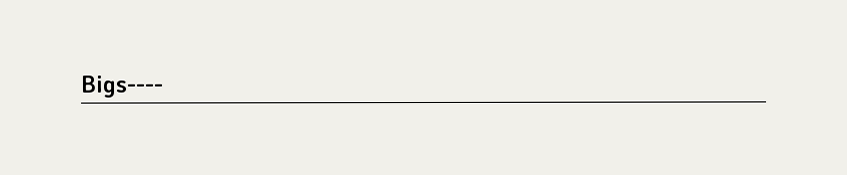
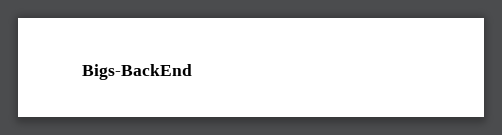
- Bigs----
+ Bigs-BackEnd

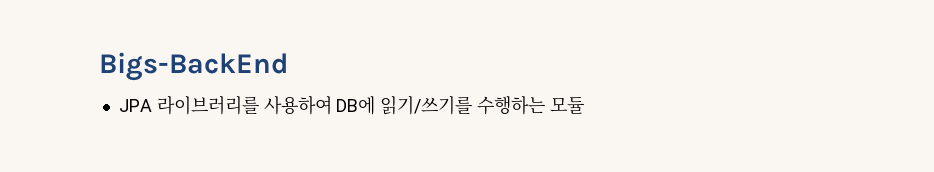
+ JPA 라이브러리를 사용하여 DB에 읽기/쓰기를 수행하는 모듈

